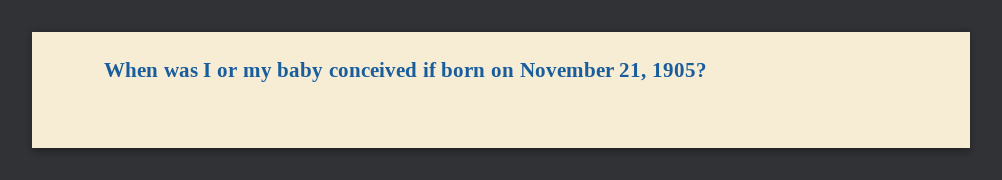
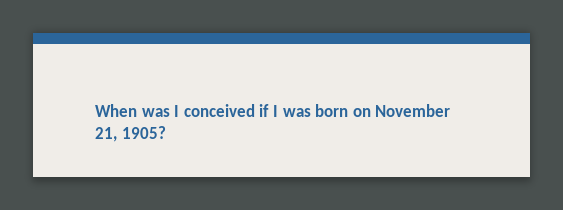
- When was I or my baby conceived if born on November 21, 1905?
+ When was I conceived if I was born on November 21, 1905?

